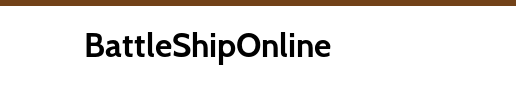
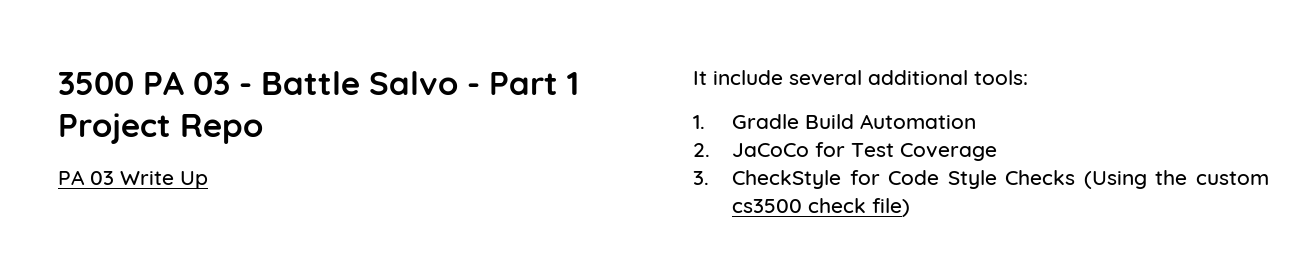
- BattleShipOnline
+ 3500 PA 03 - Battle Salvo - Part 1 Project Repo
+ PA 03 Write Up
+ It include several additional tools:
+ 1. Gradle Build Automation
+ 2. JaCoCo for Test Coverage
+ 3. CheckStyle for Code Style Checks (Using the custom cs3500 check file)

